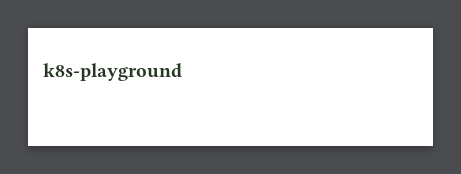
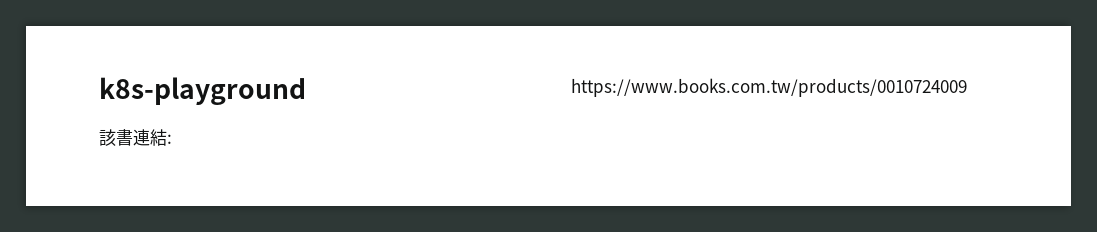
+ 該書連結: https://www.books.com.tw/products/0010724009

